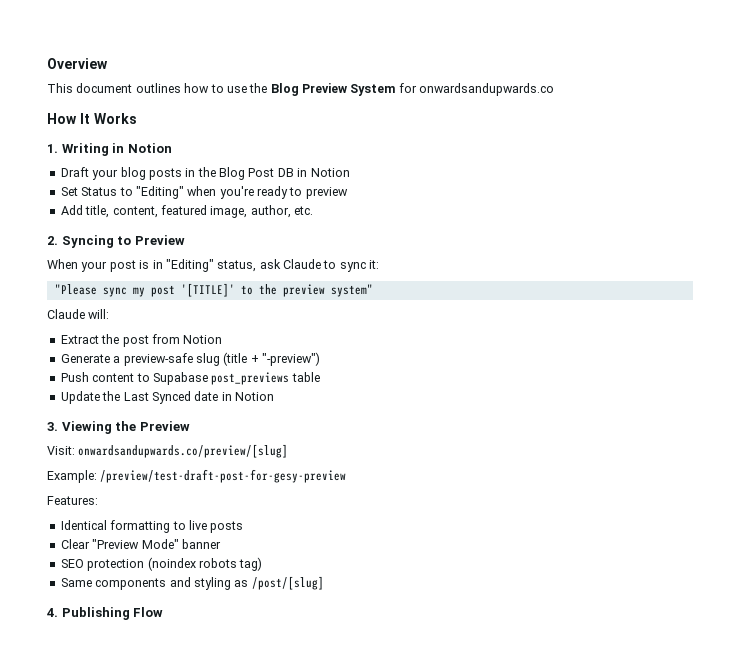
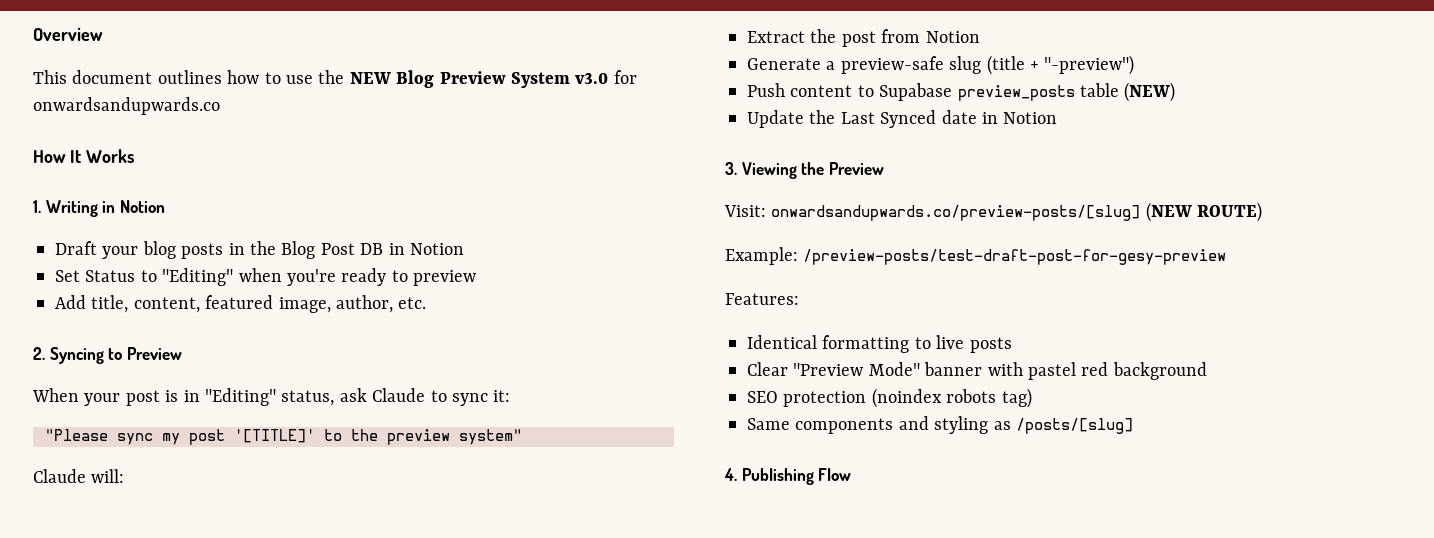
- This document outlines how to use the Blog Preview System for onwardsandupwards.co
+ This document outlines how to use the NEW Blog Preview System v3.0 for onwardsandupwards.co
- Push content to Supabase post_previews table
+ Push content to Supabase preview_posts table (NEW)
- Visit: onwardsandupwards.co/preview/[slug]
+ Visit: onwardsandupwards.co/preview-posts/[slug] (NEW ROUTE)
- Example: /preview/test-draft-post-for-gesy-preview
+ Example: /preview-posts/test-draft-post-for-gesy-preview
- Clear "Preview Mode" banner
+ Clear "Preview Mode" banner with pastel red background
- Same components and styling as /post/[slug]
+ Same components and styling as /posts/[slug]

